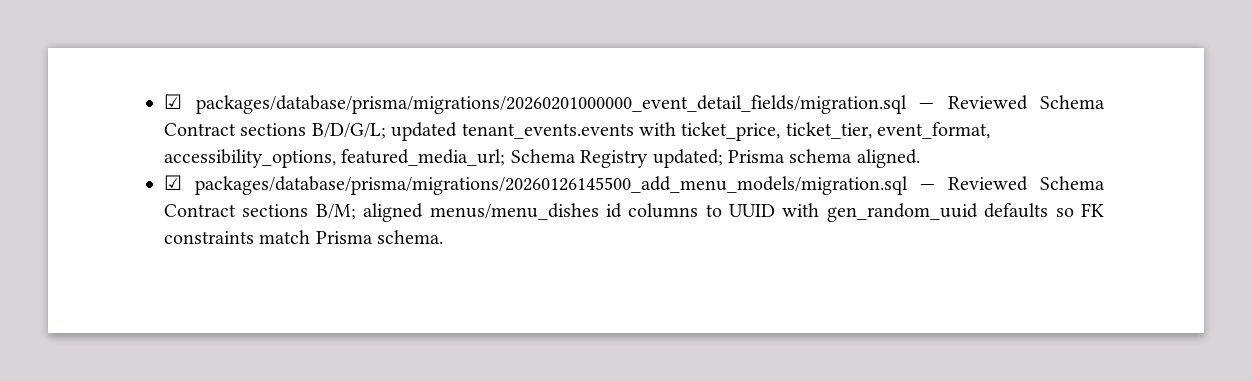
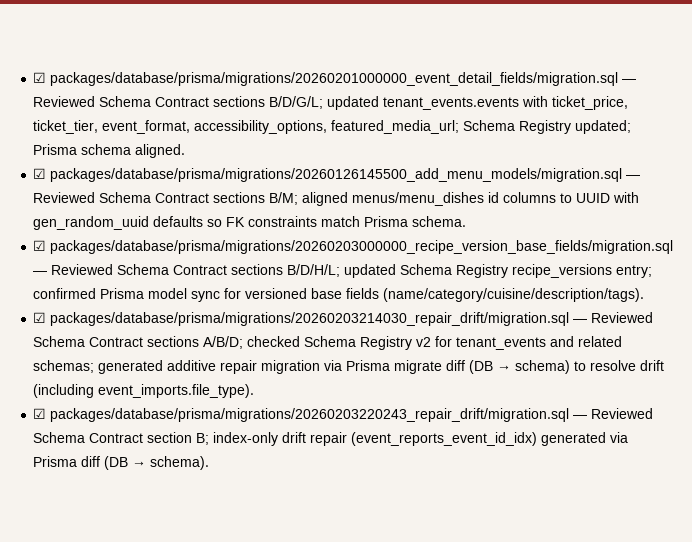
+ ☑ packages/database/prisma/migrations/20260203000000_recipe_version_base_fields/migration.sql — Reviewed Schema Contract sections B/D/H/L; updated Schema Registry recipe_versions entry; confirmed Prisma model sync for versioned base fields (name/category/cuisine/description/tags).
+ ☑ packages/database/prisma/migrations/20260203214030_repair_drift/migration.sql — Reviewed Schema Contract sections A/B/D; checked Schema Registry v2 for tenant_events and related schemas; generated additive repair migration via Prisma migrate diff (DB → schema) to resolve drift (including event_imports.file_type).
+ ☑ packages/database/prisma/migrations/20260203220243_repair_drift/migration.sql — Reviewed Schema Contract section B; index-only drift repair (event_reports_event_id_idx) generated via Prisma diff (DB → schema).

